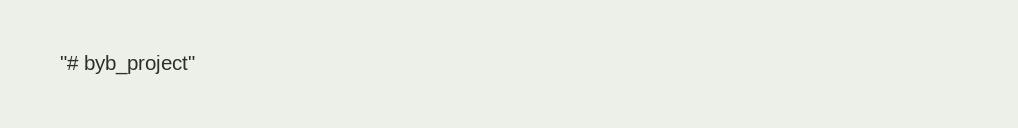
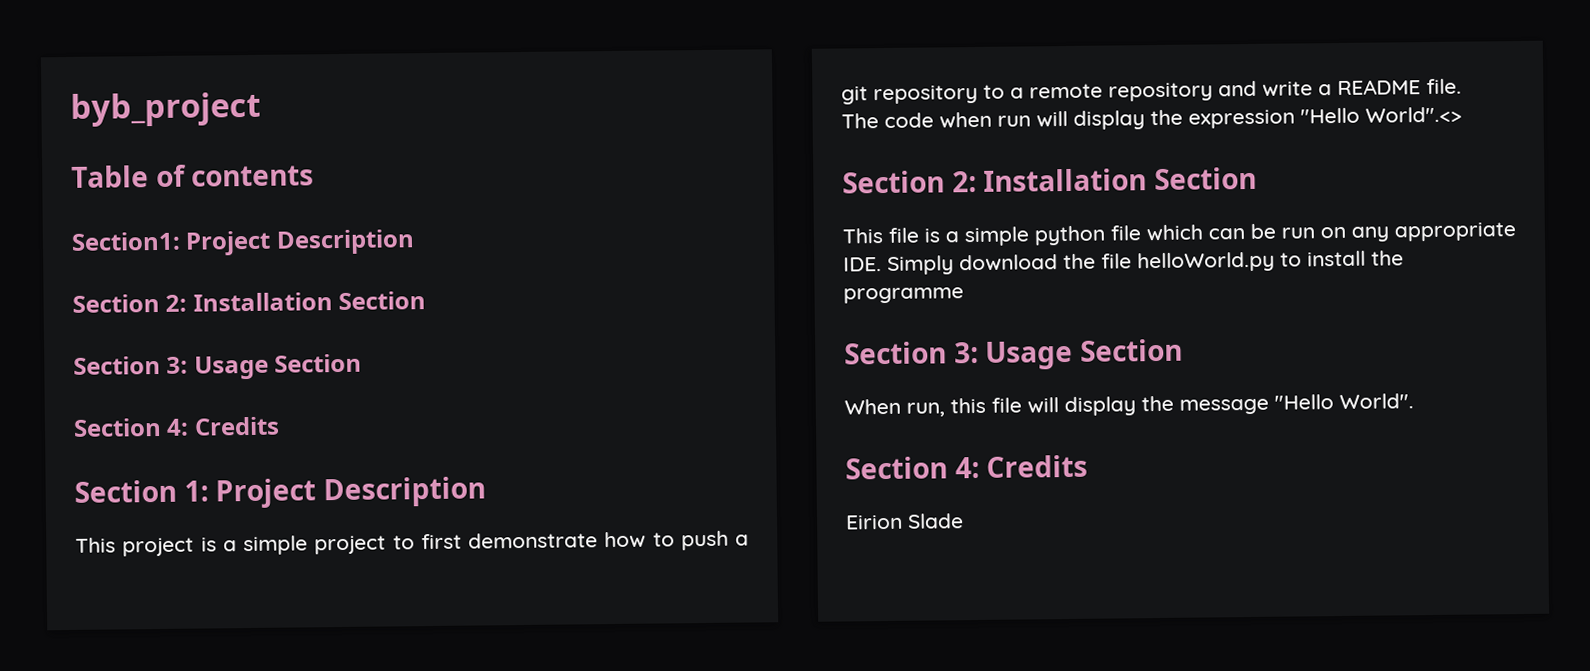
- "# byb_project"
+ byb_project
+ Table of contents
+ Section1: Project Description
+ Section 2: Installation Section
+ Section 3: Usage Section
+ Section 4: Credits
+ Section 1: Project Description
+ This project is a simple project to first demonstrate how to push a git repository to a remote repository and write a README file.
+ The code when run will display the expression "Hello World".<>
+ Section 2: Installation Section
+ This file is a simple python file which can be run on any appropriate IDE. Simply download the file helloWorld.py to install the programme
+ Section 3: Usage Section
+ When run, this file will display the message "Hello World".
+ Section 4: Credits
+ Eirion Slade

